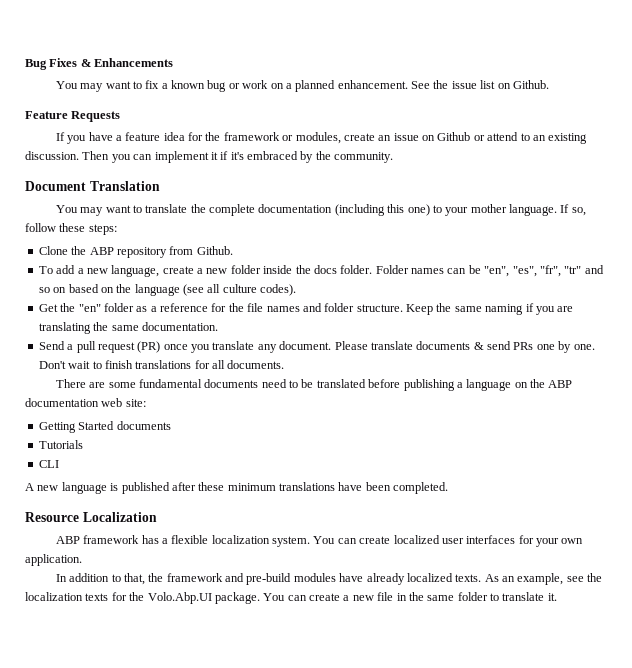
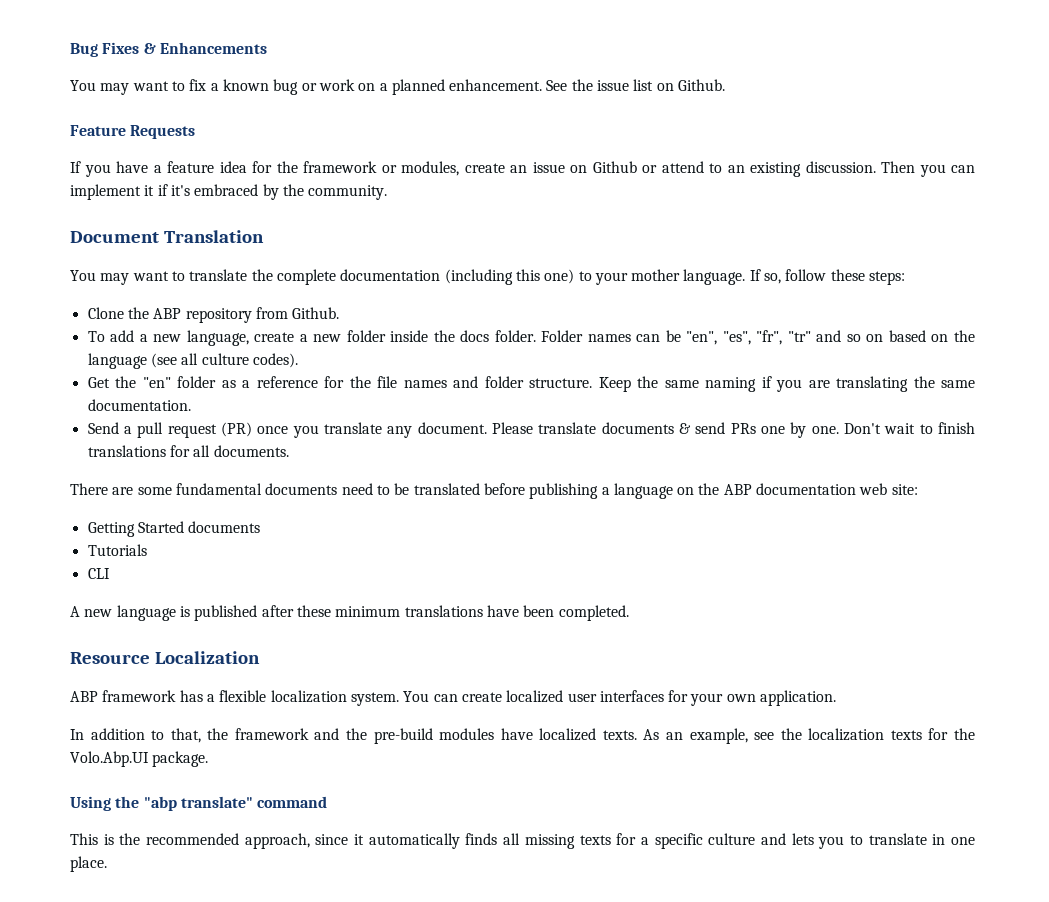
- In addition to that, the framework and pre-build modules have already localized texts.
+ In addition to that, the framework and the pre-build modules have localized texts.
- As an example, see the localization texts for the Volo.Abp.UI package. You can create a new file in the same folder to translate it.
+ As an example, see the localization texts for the Volo.Abp.UI package.
+ Using the "abp translate" command
+ This is the recommended approach, since it automatically finds all missing texts for a specific culture and lets you to translate in one place.

